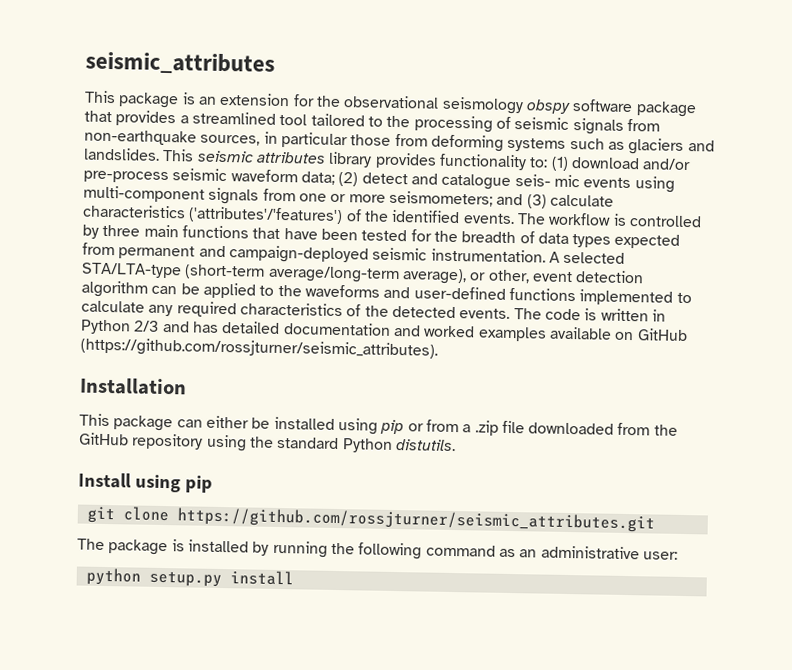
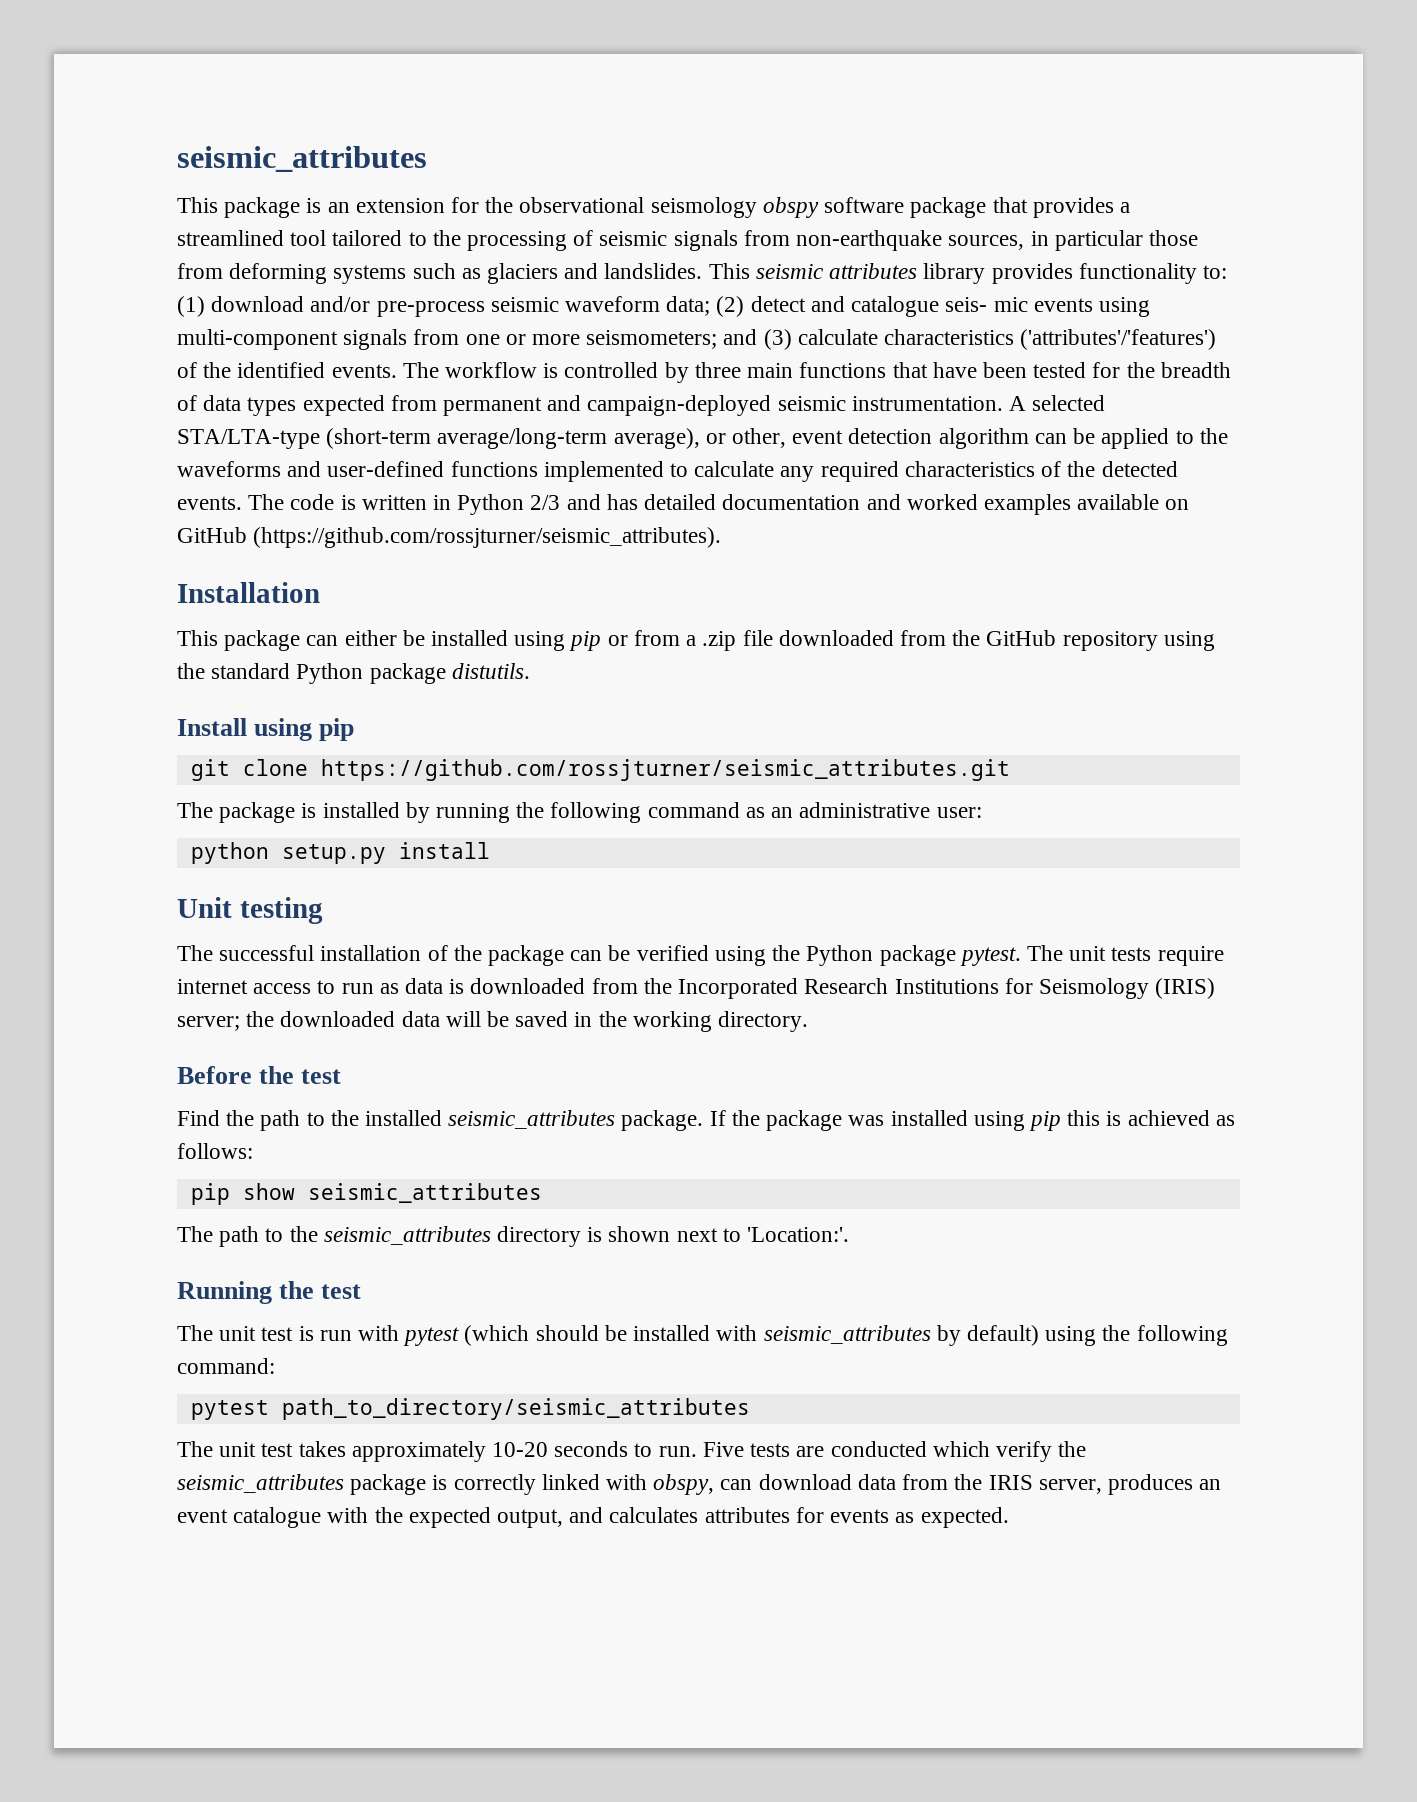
- This package can either be installed using pip or from a .zip file downloaded from the GitHub repository using the standard Python distutils.
+ This package can either be installed using pip or from a .zip file downloaded from the GitHub repository using the standard Python package distutils.
+ Unit testing
+ The successful installation of the package can be verified using the Python package pytest. The unit tests require internet access to run as data is downloaded from the Incorporated Research Institutions for Seismology (IRIS) server; the downloaded data will be saved in the working directory.
+ Before the test
+ Find the path to the installed seismic_attributes package. If the package was installed using pip this is achieved as follows:
+ pip show seismic_attributes
+ The path to the seismic_attributes directory is shown next to 'Location:'.
+ Running the test
+ The unit test is run with pytest (which should be installed with seismic_attributes by default) using the following command:
+ pytest path_to_directory/seismic_attributes
+ The unit test takes approximately 10-20 seconds to run. Five tests are conducted which verify the seismic_attributes package is correctly linked with obspy, can download data from the IRIS server, produces an event catalogue with the expected output, and calculates attributes for events as expected.

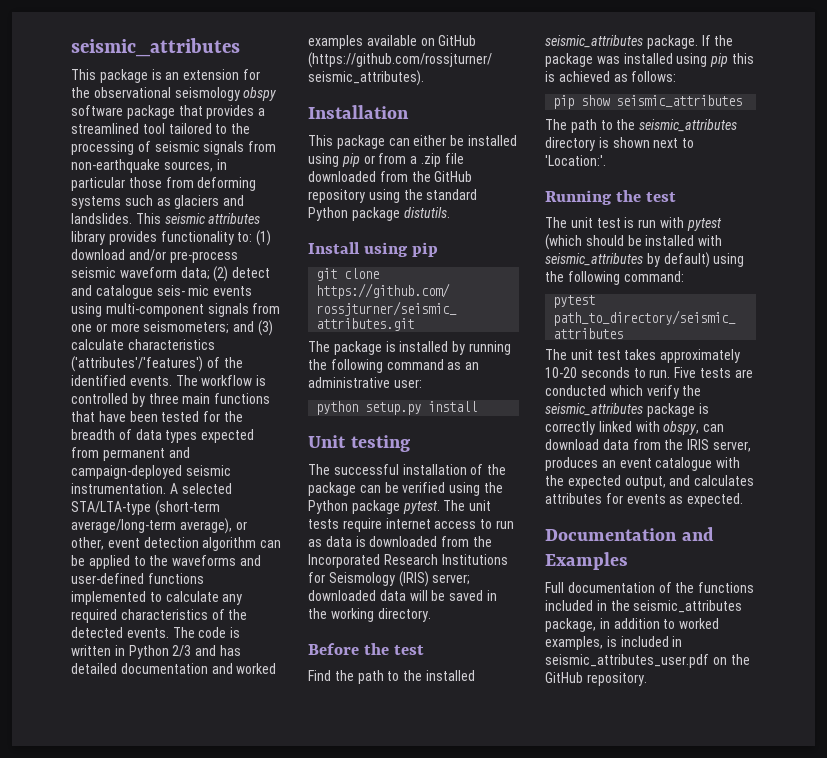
- The unit tests require internet access to run as data is downloaded from the Incorporated Research Institutions for Seismology (IRIS) server; the downloaded data will be saved in the working directory.
+ The unit tests require internet access to run as data is downloaded from the Incorporated Research Institutions for Seismology (IRIS) server; downloaded data will be saved in the working directory.
+ Documentation and Examples
+ Full documentation of the functions included in the seismic_attributes package, in addition to worked examples, is included in seismic_attributes_user.pdf on the GitHub repository.

